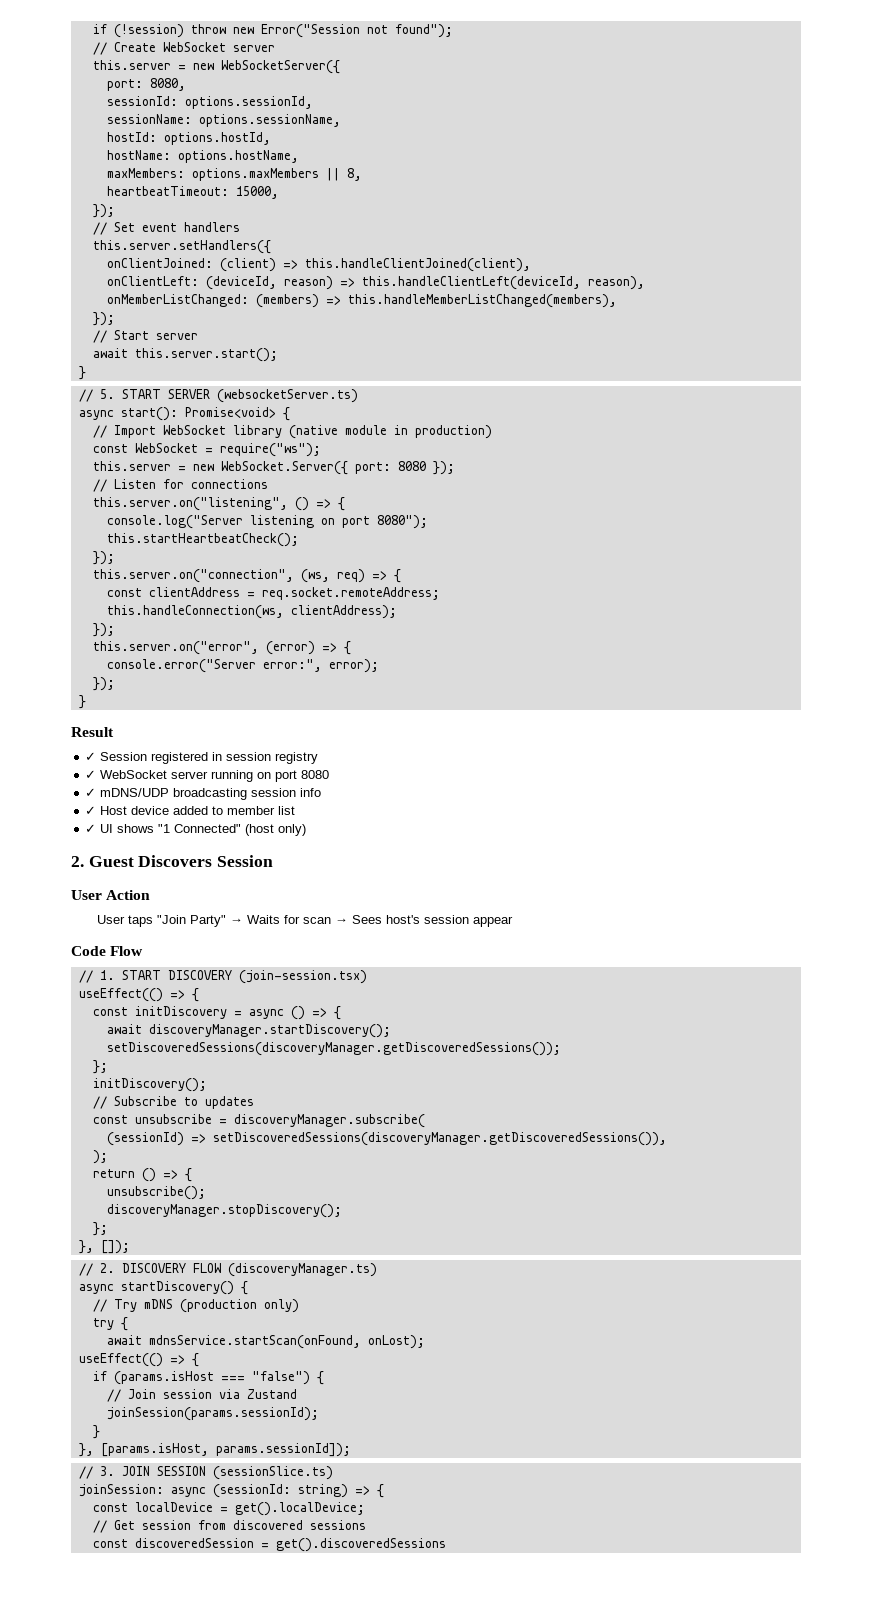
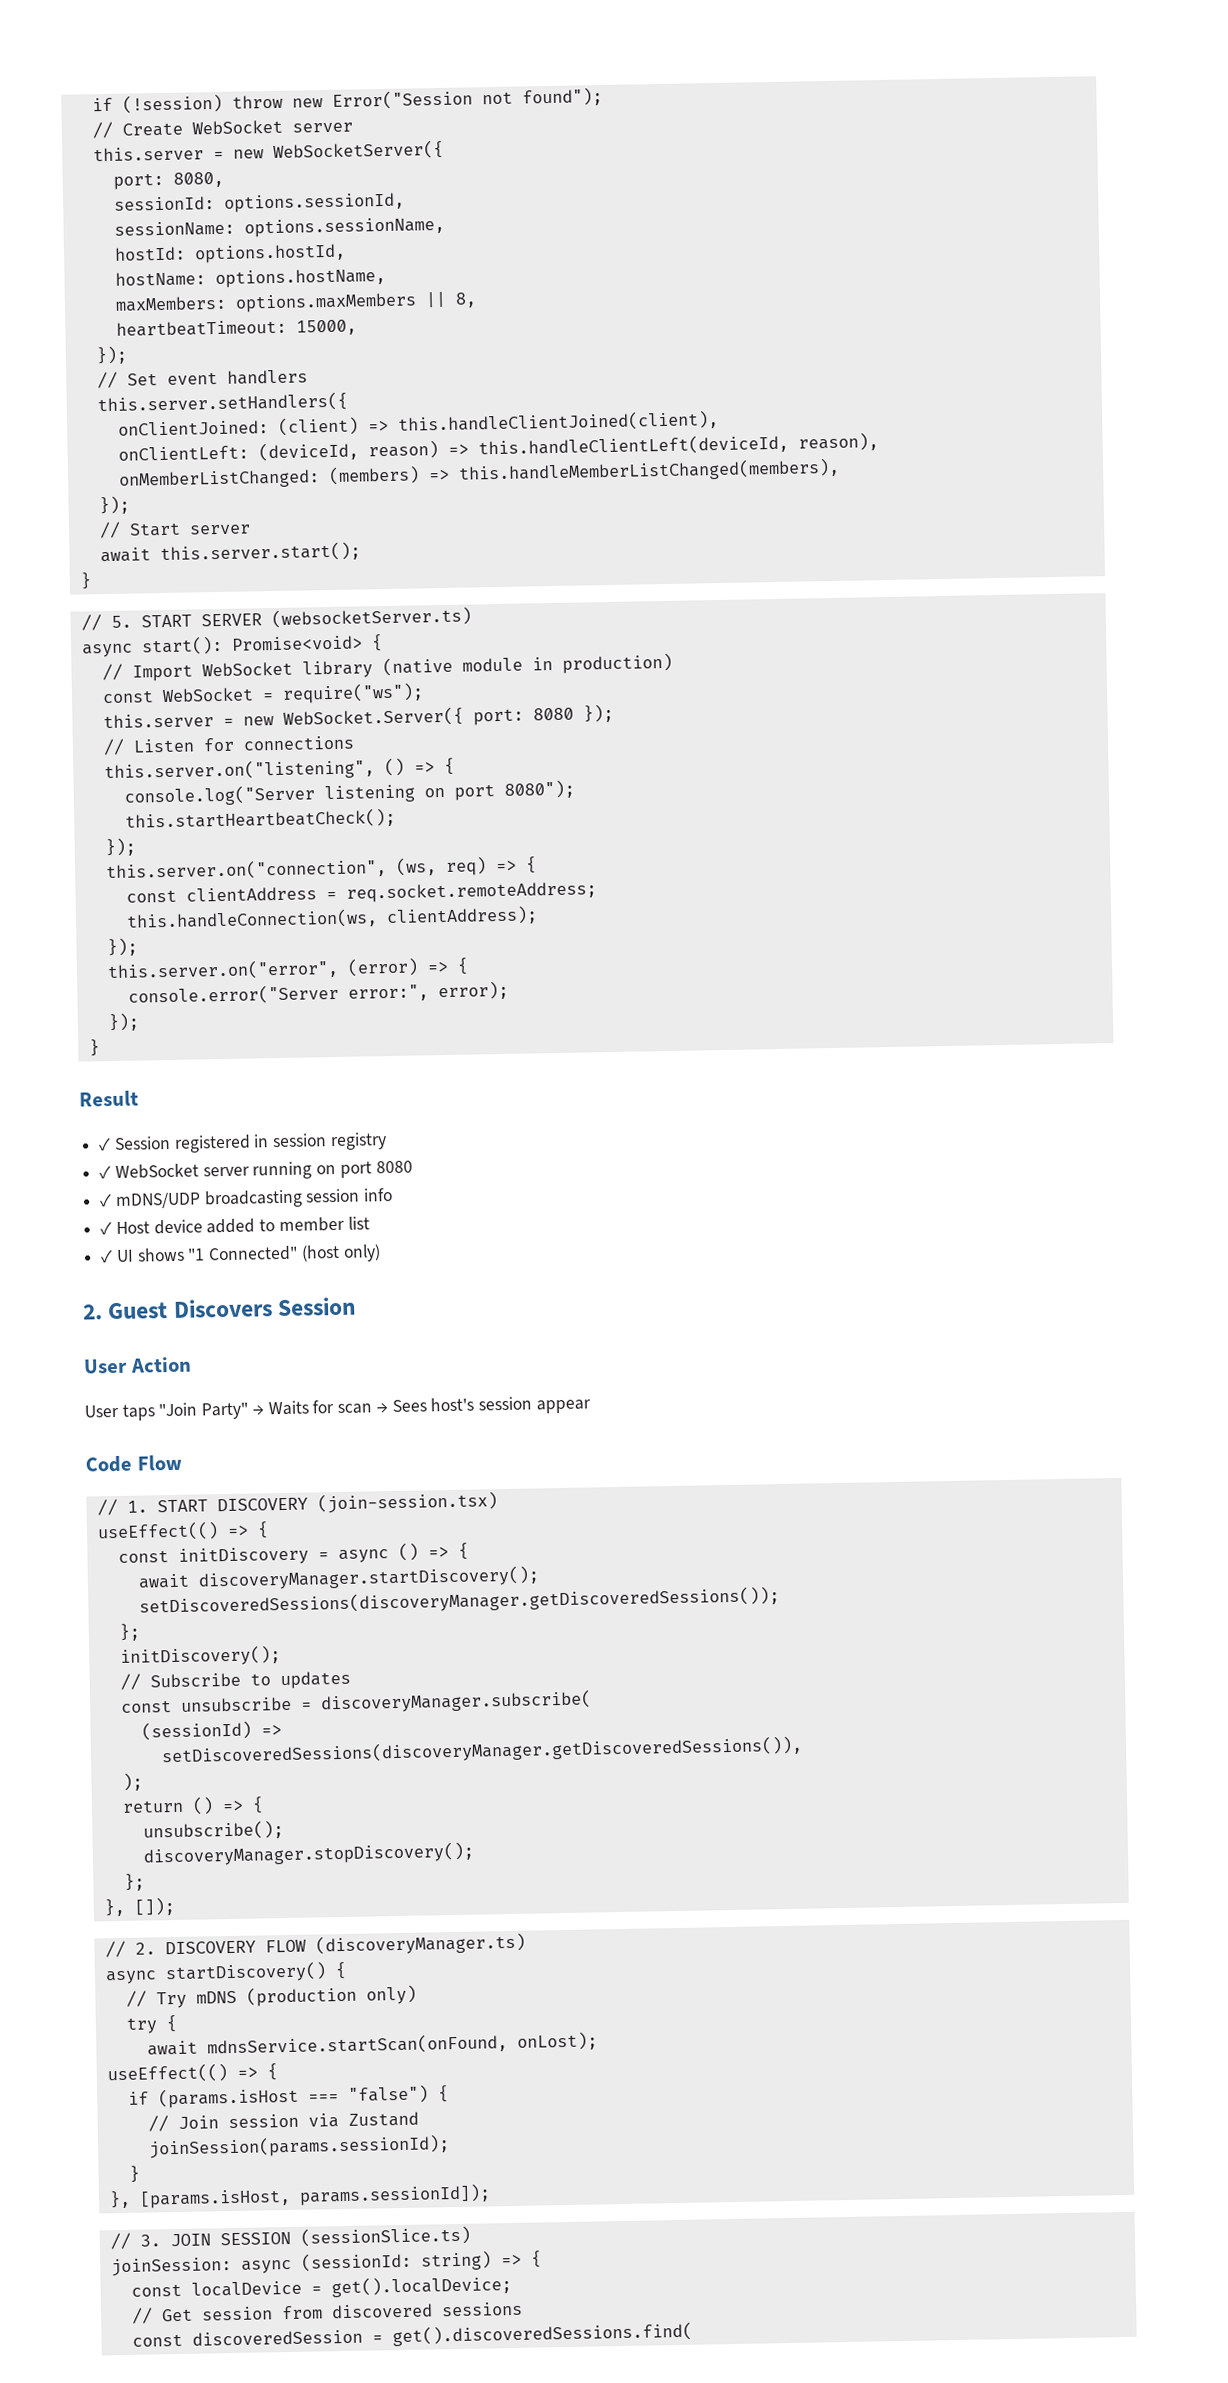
- (sessionId) => setDiscoveredSessions(discoveryManager.getDiscoveredSessions()),
+ (sessionId) =>
+ setDiscoveredSessions(discoveryManager.getDiscoveredSessions()),
- const discoveredSession = get().discoveredSessions
+ const discoveredSession = get().discoveredSessions.find(

